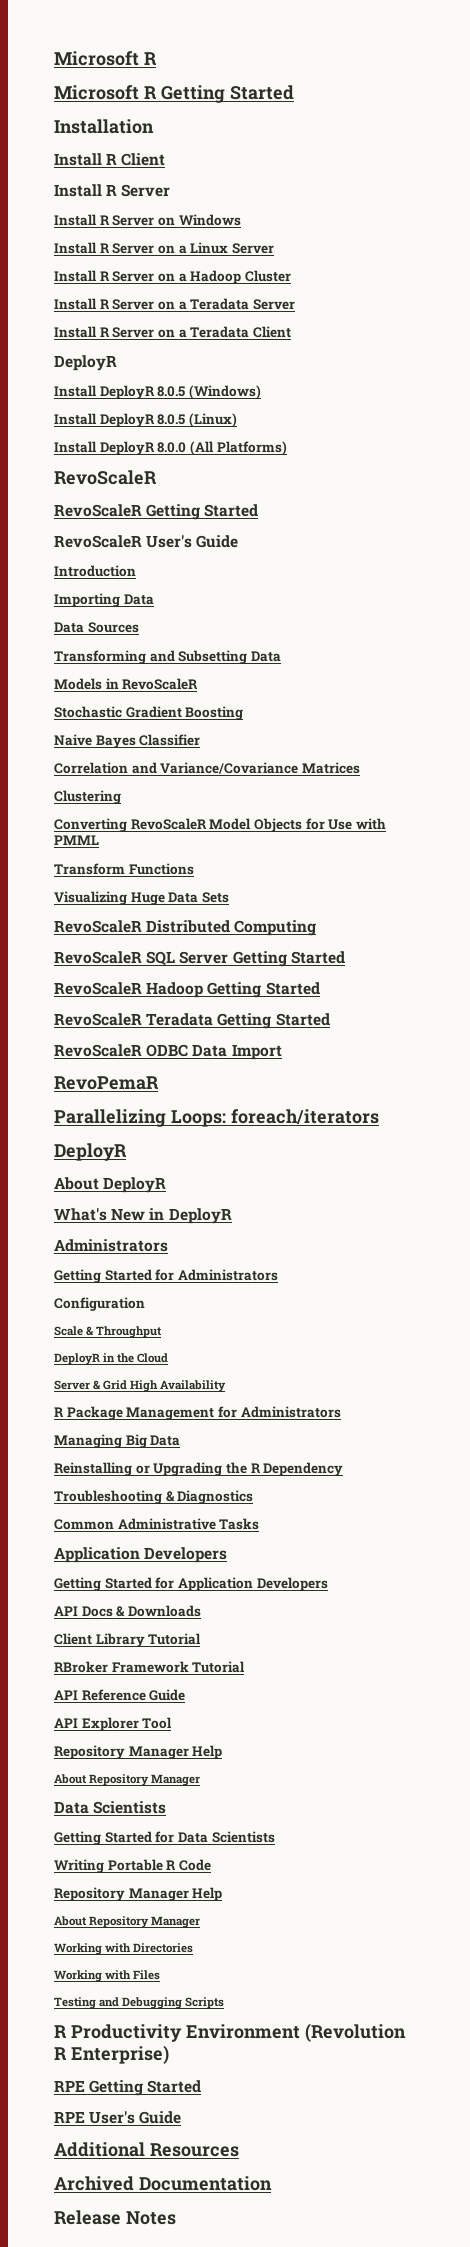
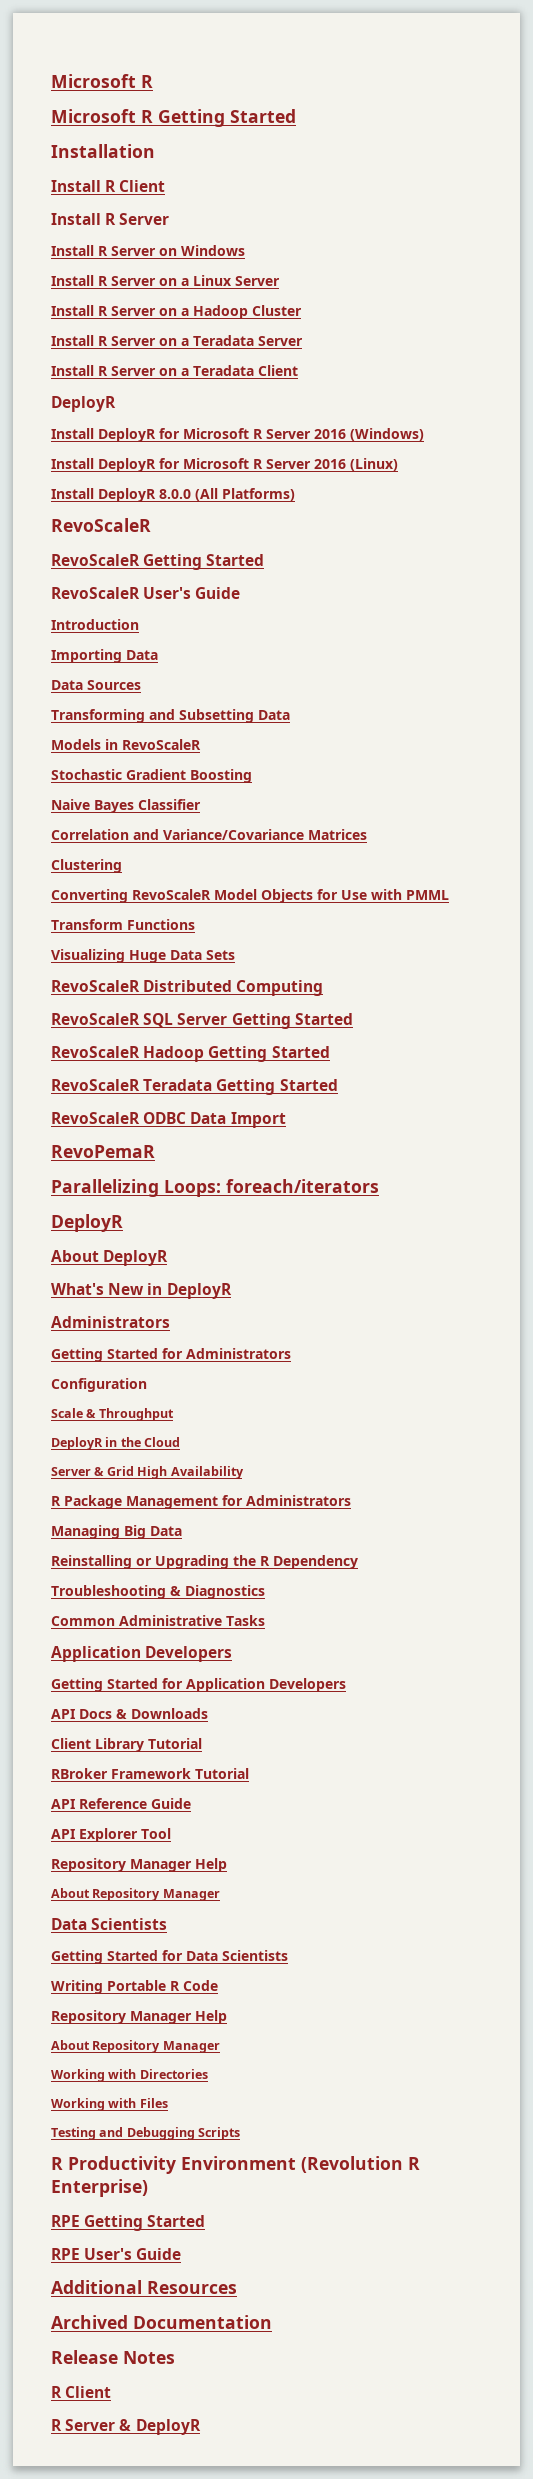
- Install DeployR 8.0.5 (Windows)
- Install DeployR 8.0.5 (Linux)
+ Install DeployR for Microsoft R Server 2016 (Windows)
+ Install DeployR for Microsoft R Server 2016 (Linux)
  Release Notes
+ R Client
+ R Server & DeployR

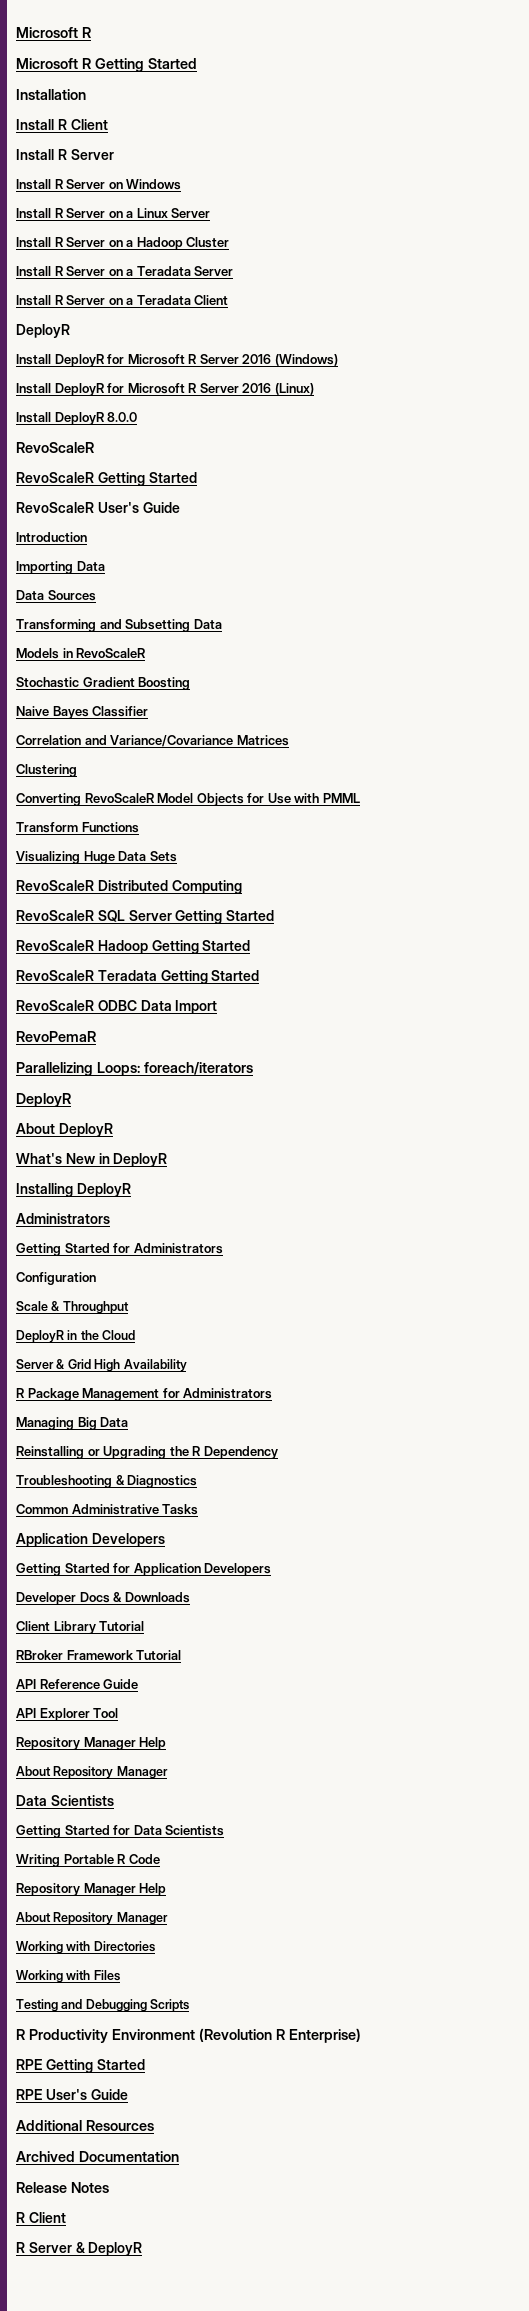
- Install DeployR 8.0.0 (All Platforms)
+ Install DeployR 8.0.0
+ Installing DeployR
- API Docs & Downloads
+ Developer Docs & Downloads

